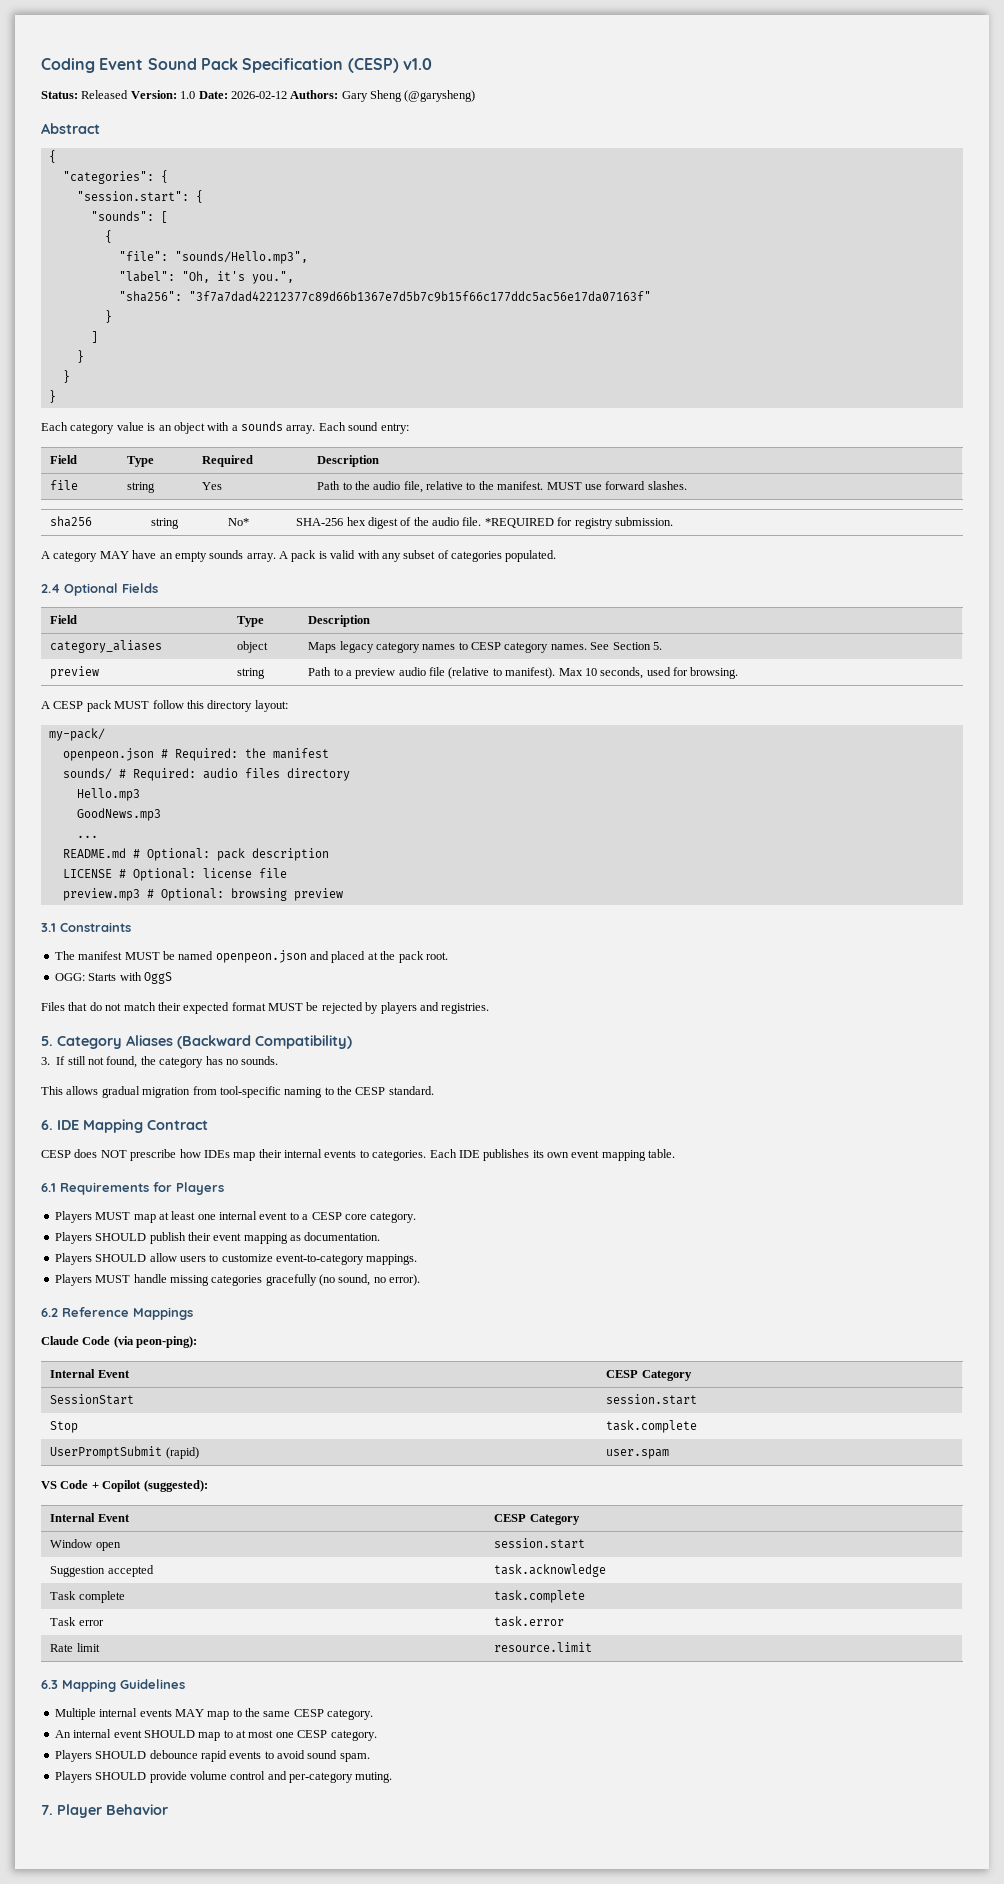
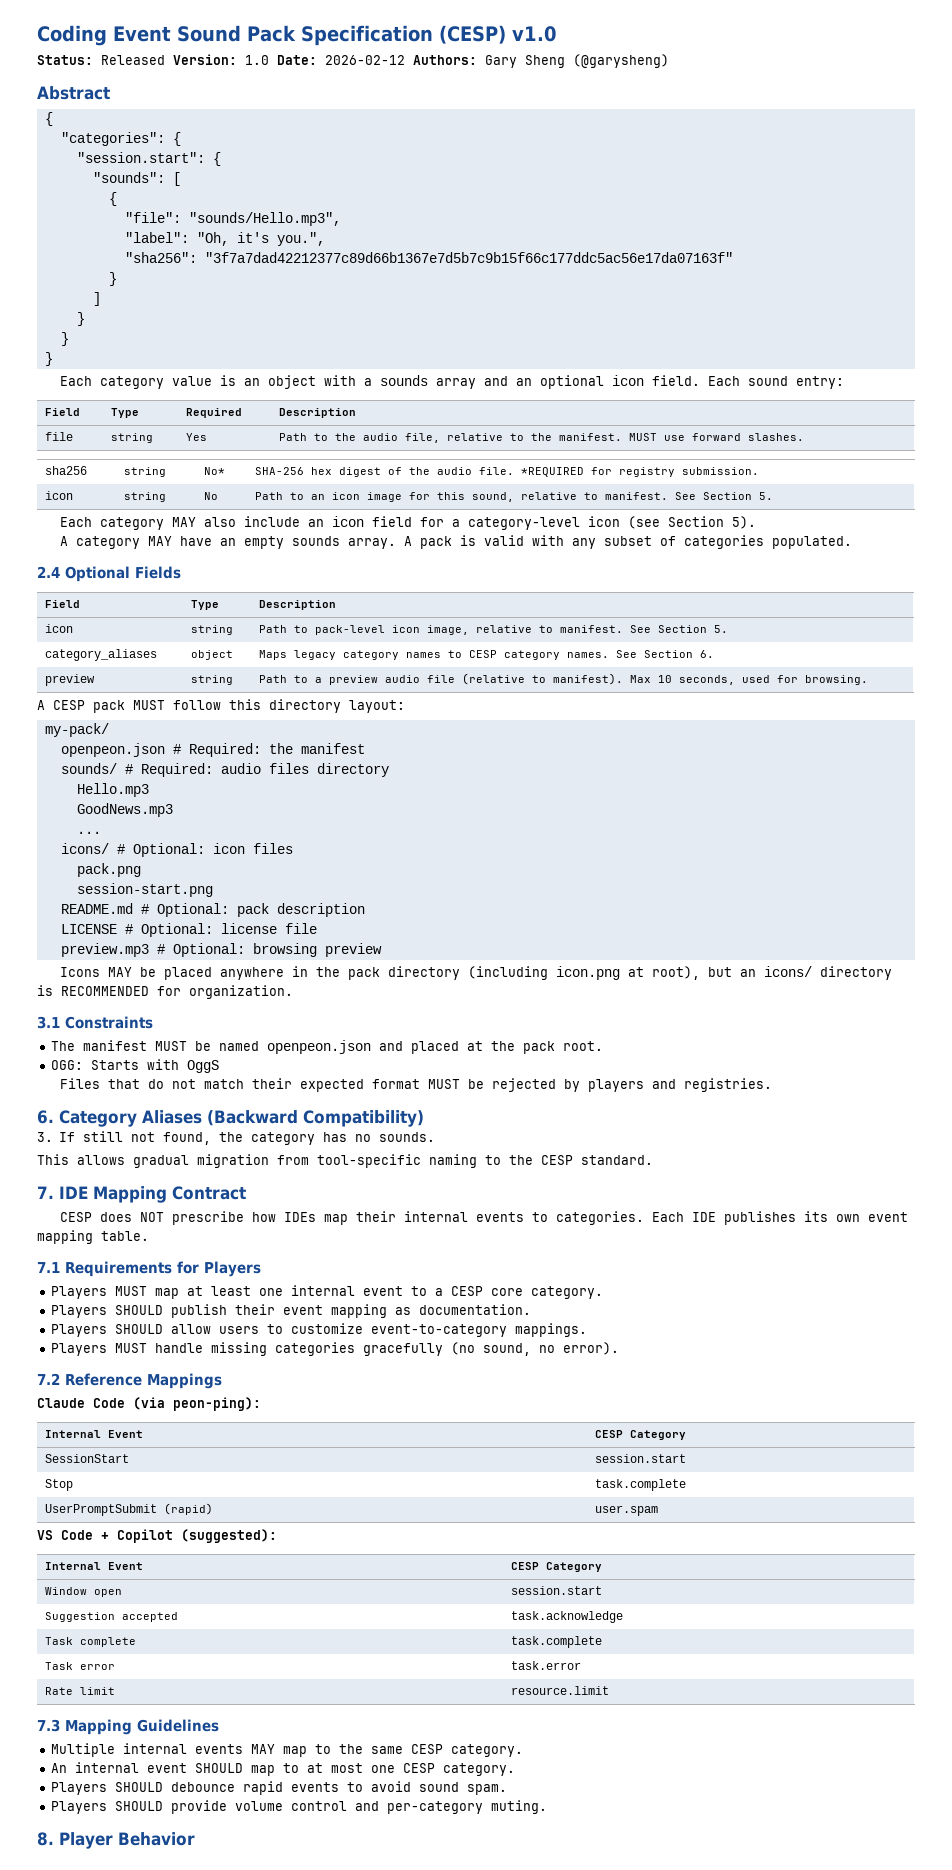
- Each category value is an object with a sounds array.
+ Each category value is an object with a sounds array and an optional icon field.
+ icon | string | No | Path to an icon image for this sound, relative to manifest. See Section 5.
+ Each category MAY also include an icon field for a category-level icon (see Section 5).
+ icon | string | Path to pack-level icon image, relative to manifest. See Section 5.
- category_aliases | object | Maps legacy category names to CESP category names. See Section 5.
+ category_aliases | object | Maps legacy category names to CESP category names. See Section 6.
+ icons/ # Optional: icon files
+ pack.png
+ session-start.png
+ Icons MAY be placed anywhere in the pack directory (including icon.png at root), but an icons/ directory is RECOMMENDED for organization.
- 5. Category Aliases (Backward Compatibility)
+ 6. Category Aliases (Backward Compatibility)
- 6. IDE Mapping Contract
+ 7. IDE Mapping Contract
- 6.1 Requirements for Players
+ 7.1 Requirements for Players
- 6.2 Reference Mappings
+ 7.2 Reference Mappings
- 6.3 Mapping Guidelines
+ 7.3 Mapping Guidelines
- 7. Player Behavior
+ 8. Player Behavior

